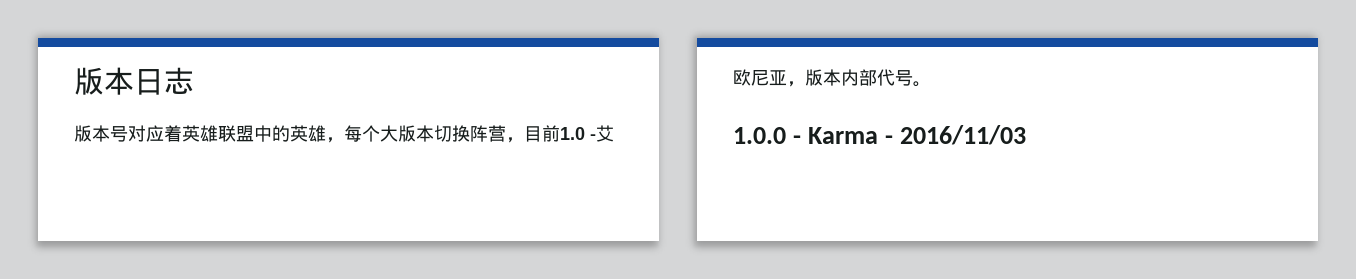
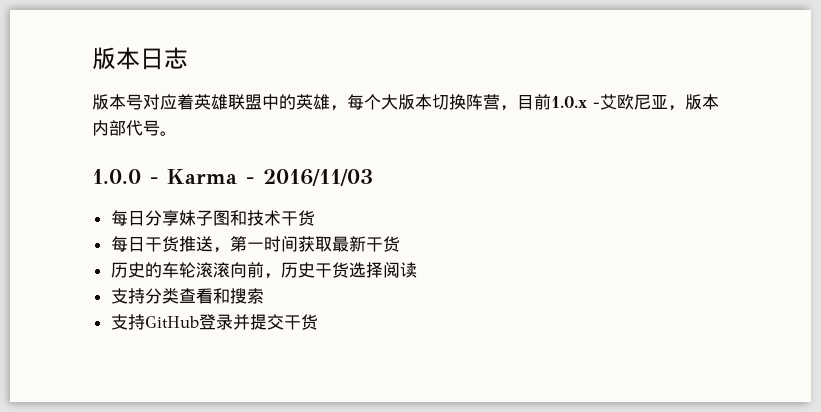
- 版本号对应着英雄联盟中的英雄，每个大版本切换阵营，目前1.0 -艾欧尼亚，版本内部代号。
+ 版本号对应着英雄联盟中的英雄，每个大版本切换阵营，目前1.0.x -艾欧尼亚，版本内部代号。
+ 每日分享妹子图和技术干货
+ 每日干货推送，第一时间获取最新干货
+ 历史的车轮滚滚向前，历史干货选择阅读
+ 支持分类查看和搜索
+ 支持GitHub登录并提交干货

